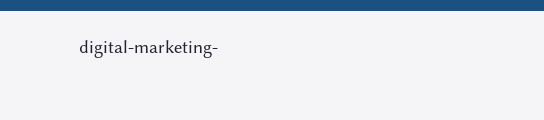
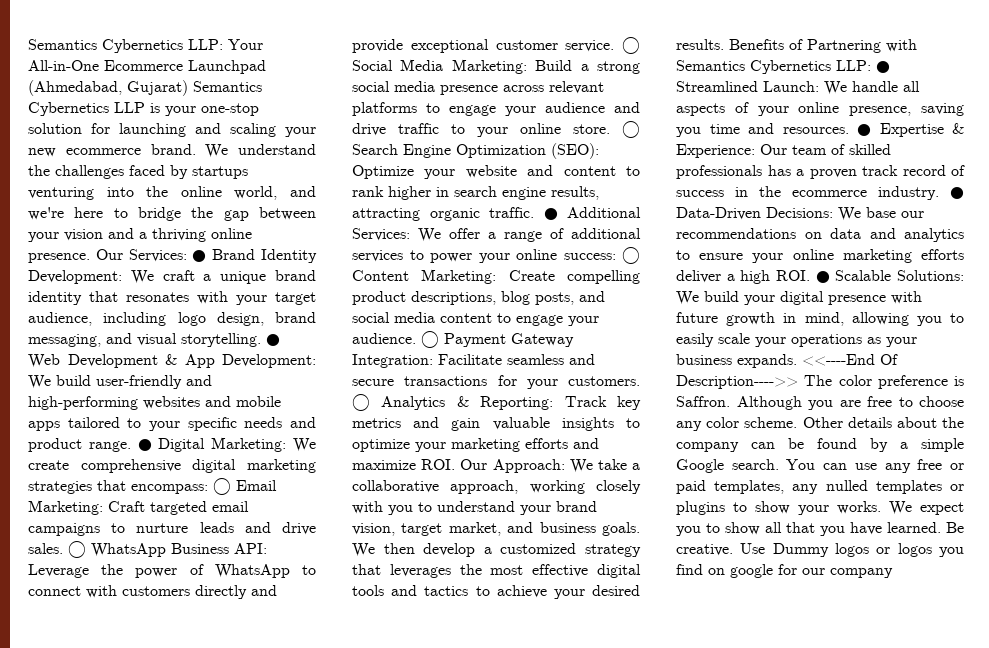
- digital-marketing-
+ Semantics Cybernetics LLP: Your All-in-One Ecommerce Launchpad (Ahmedabad, Gujarat) Semantics Cybernetics LLP is your one-stop solution for launching and scaling your new ecommerce brand. We understand the challenges faced by startups venturing into the online world, and we're here to bridge the gap between your vision and a thriving online presence. Our Services: ● Brand Identity Development: We craft a unique brand identity that resonates with your target audience, including logo design, brand messaging, and visual storytelling. ● Web Development & App Development: We build user-friendly and high-performing websites and mobile apps tailored to your specific needs and product range. ● Digital Marketing: We create comprehensive digital marketing strategies that encompass: ○ Email Marketing: Craft targeted email campaigns to nurture leads and drive sales. ○ WhatsApp Business API: Leverage the power of WhatsApp to connect with customers directly and provide exceptional customer service. ○ Social Media Marketing: Build a strong social media presence across relevant platforms to engage your audience and drive traffic to your online store. ○ Search Engine Optimization (SEO): Optimize your website and content to rank higher in search engine results, attracting organic traffic. ● Additional Services: We offer a range of additional services to power your online success: ○ Content Marketing: Create compelling product descriptions, blog posts, and social media content to engage your audience. ○ Payment Gateway Integration: Facilitate seamless and secure transactions for your customers. ○ Analytics & Reporting: Track key metrics and gain valuable insights to optimize your marketing efforts and maximize ROI. Our Approach: We take a collaborative approach, working closely with you to understand your brand vision, target market, and business goals. We then develop a customized strategy that leverages the most effective digital tools and tactics to achieve your desired results. Benefits of Partnering with Semantics Cybernetics LLP: ● Streamlined Launch: We handle all aspects of your online presence, saving you time and resources. ● Expertise & Experience: Our team of skilled professionals has a proven track record of success in the ecommerce industry. ● Data-Driven Decisions: We base our recommendations on data and analytics to ensure your online marketing efforts deliver a high ROI. ● Scalable Solutions: We build your digital presence with future growth in mind, allowing you to easily scale your operations as your business expands. <<----End Of Description---->> The color preference is Saffron. Although you are free to choose any color scheme. Other details about the company can be found by a simple Google search. You can use any free or paid templates, any nulled templates or plugins to show your works. We expect you to show all that you have learned. Be creative. Use Dummy logos or logos you find on google for our company

